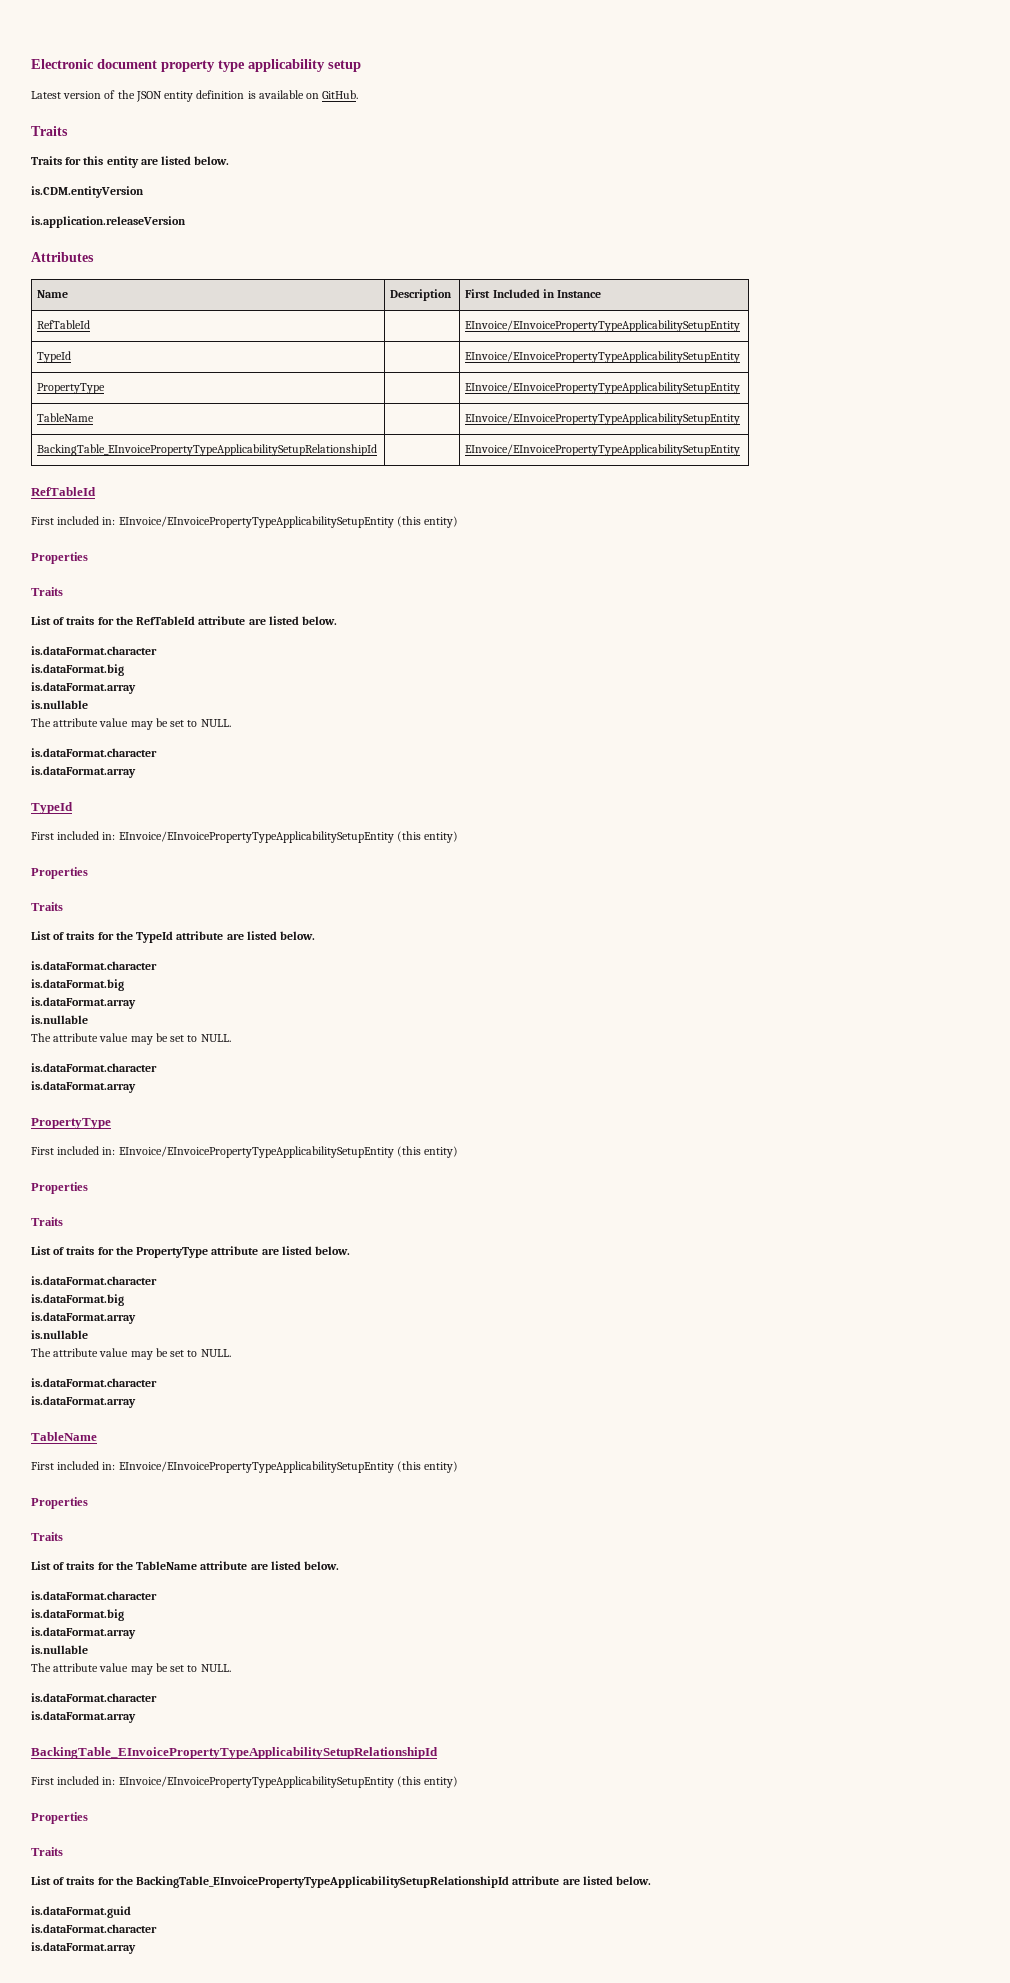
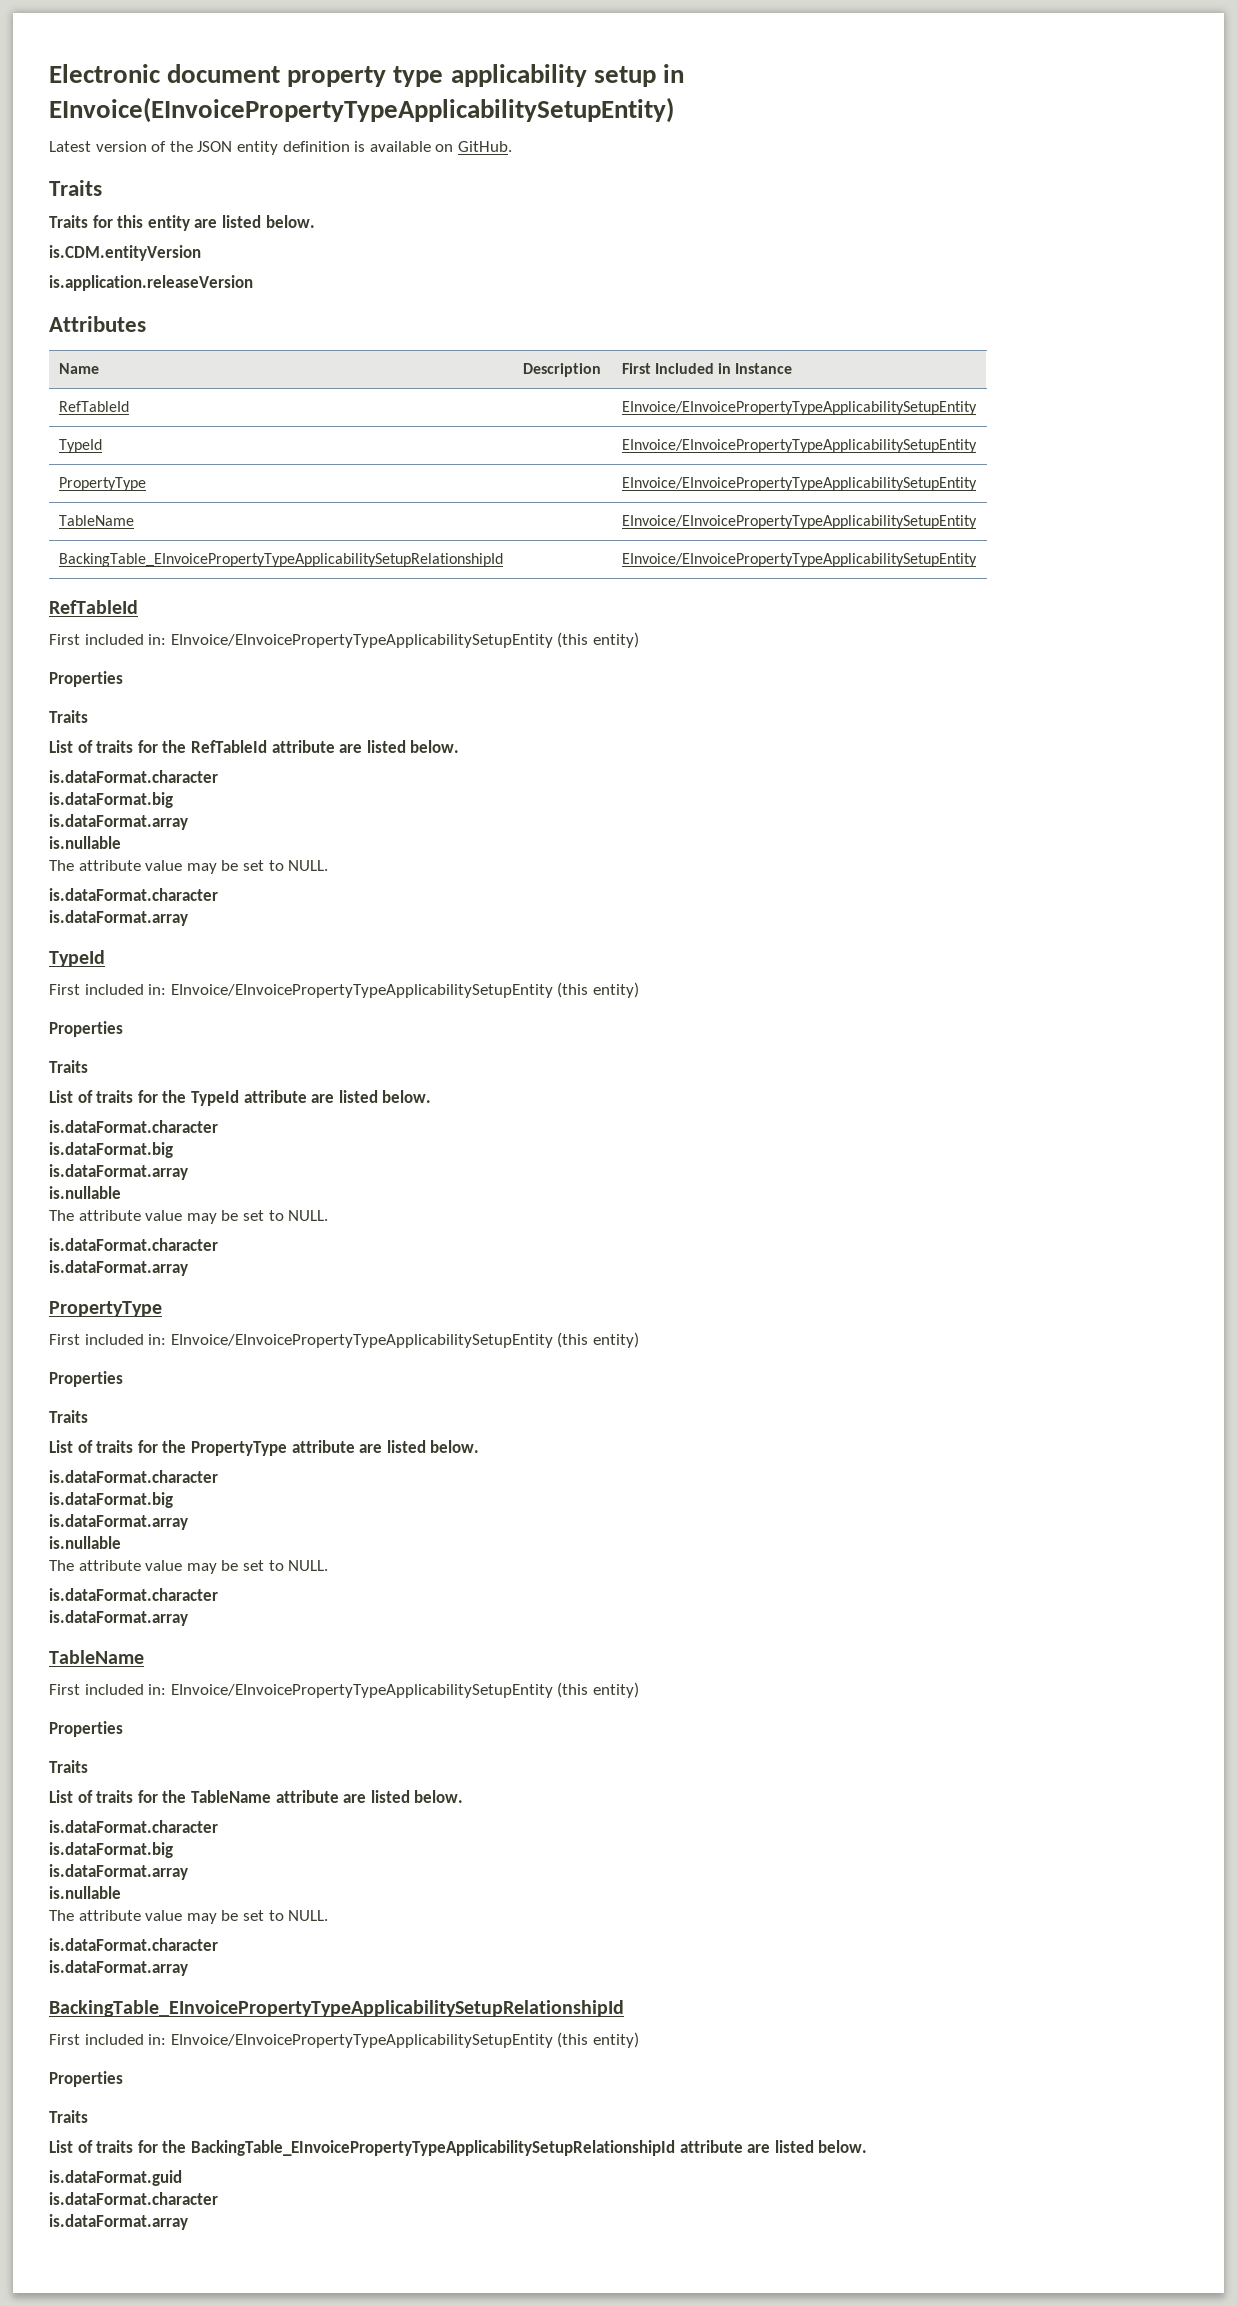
- Electronic document property type applicability setup
+ Electronic document property type applicability setup in EInvoice(EInvoicePropertyTypeApplicabilitySetupEntity)

